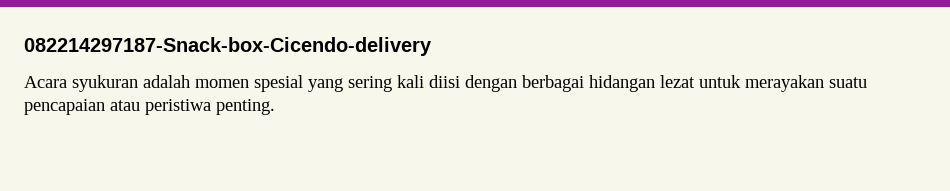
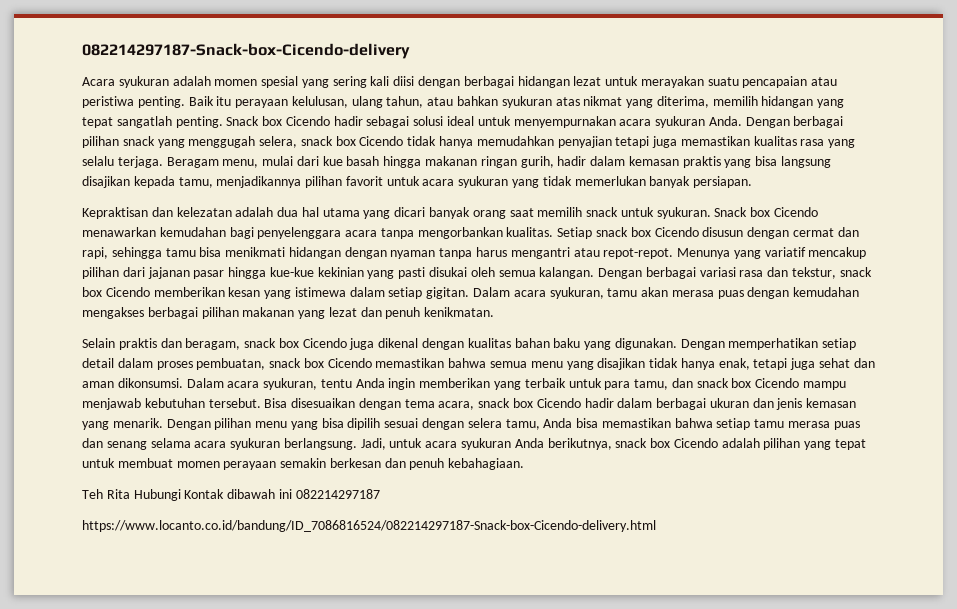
+ Baik itu perayaan kelulusan, ulang tahun, atau bahkan syukuran atas nikmat yang diterima, memilih hidangan yang tepat sangatlah penting. Snack box Cicendo hadir sebagai solusi ideal untuk menyempurnakan acara syukuran Anda. Dengan berbagai pilihan snack yang menggugah selera, snack box Cicendo tidak hanya memudahkan penyajian tetapi juga memastikan kualitas rasa yang selalu terjaga. Beragam menu, mulai dari kue basah hingga makanan ringan gurih, hadir dalam kemasan praktis yang bisa langsung disajikan kepada tamu, menjadikannya pilihan favorit untuk acara syukuran yang tidak memerlukan banyak persiapan.
+ Kepraktisan dan kelezatan adalah dua hal utama yang dicari banyak orang saat memilih snack untuk syukuran. Snack box Cicendo menawarkan kemudahan bagi penyelenggara acara tanpa mengorbankan kualitas. Setiap snack box Cicendo disusun dengan cermat dan rapi, sehingga tamu bisa menikmati hidangan dengan nyaman tanpa harus mengantri atau repot-repot. Menunya yang variatif mencakup pilihan dari jajanan pasar hingga kue-kue kekinian yang pasti disukai oleh semua kalangan. Dengan berbagai variasi rasa dan tekstur, snack box Cicendo memberikan kesan yang istimewa dalam setiap gigitan. Dalam acara syukuran, tamu akan merasa puas dengan kemudahan mengakses berbagai pilihan makanan yang lezat dan penuh kenikmatan.
+ Selain praktis dan beragam, snack box Cicendo juga dikenal dengan kualitas bahan baku yang digunakan. Dengan memperhatikan setiap detail dalam proses pembuatan, snack box Cicendo memastikan bahwa semua menu yang disajikan tidak hanya enak, tetapi juga sehat dan aman dikonsumsi. Dalam acara syukuran, tentu Anda ingin memberikan yang terbaik untuk para tamu, dan snack box Cicendo mampu menjawab kebutuhan tersebut. Bisa disesuaikan dengan tema acara, snack box Cicendo hadir dalam berbagai ukuran dan jenis kemasan yang menarik. Dengan pilihan menu yang bisa dipilih sesuai dengan selera tamu, Anda bisa memastikan bahwa setiap tamu merasa puas dan senang selama acara syukuran berlangsung. Jadi, untuk acara syukuran Anda berikutnya, snack box Cicendo adalah pilihan yang tepat untuk membuat momen perayaan semakin berkesan dan penuh kebahagiaan.
+ Teh Rita Hubungi Kontak dibawah ini 082214297187
+ https://www.locanto.co.id/bandung/ID_7086816524/082214297187-Snack-box-Cicendo-delivery.html

